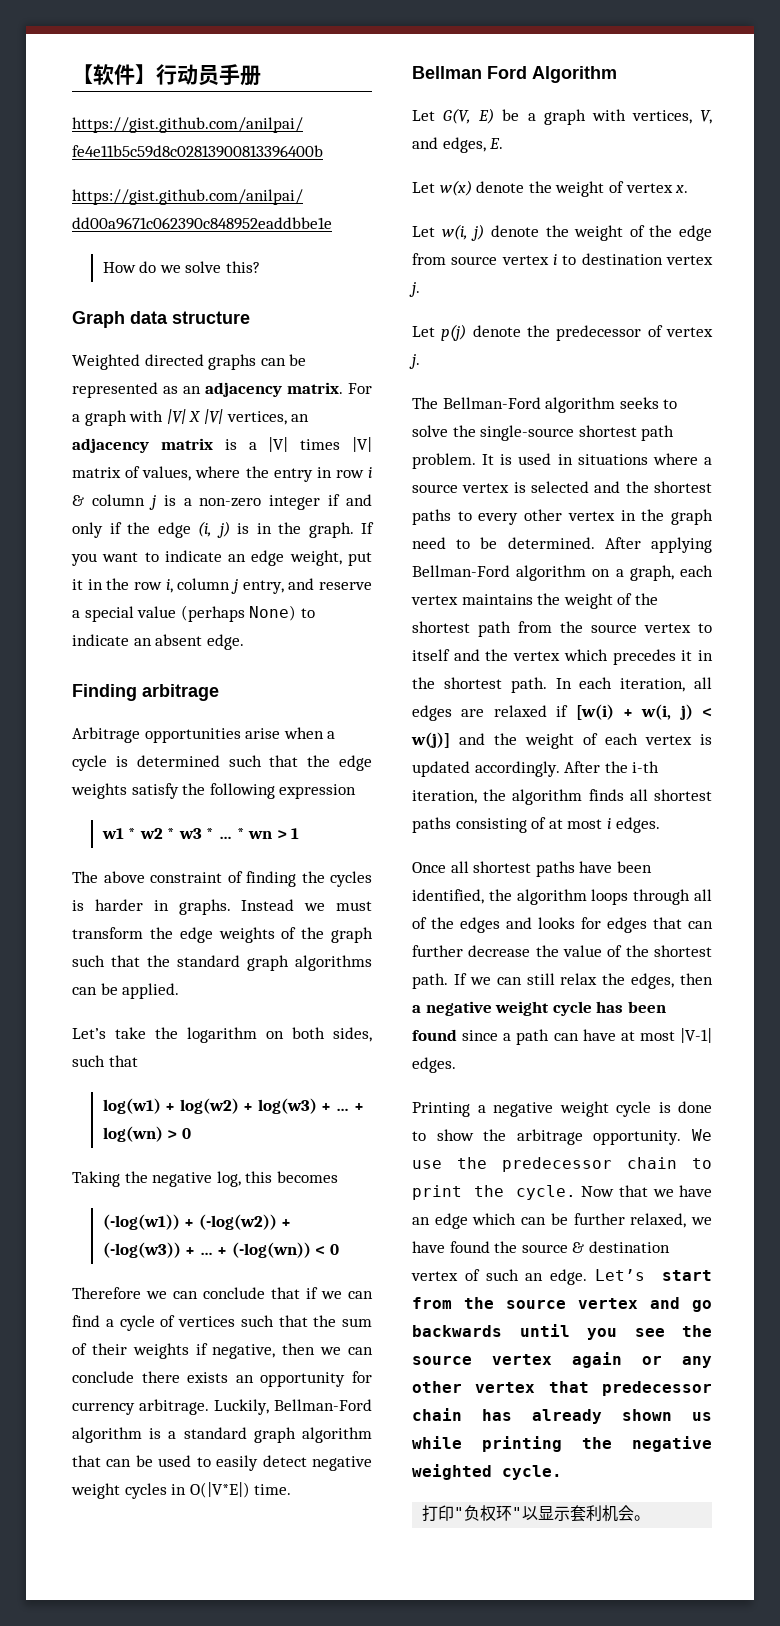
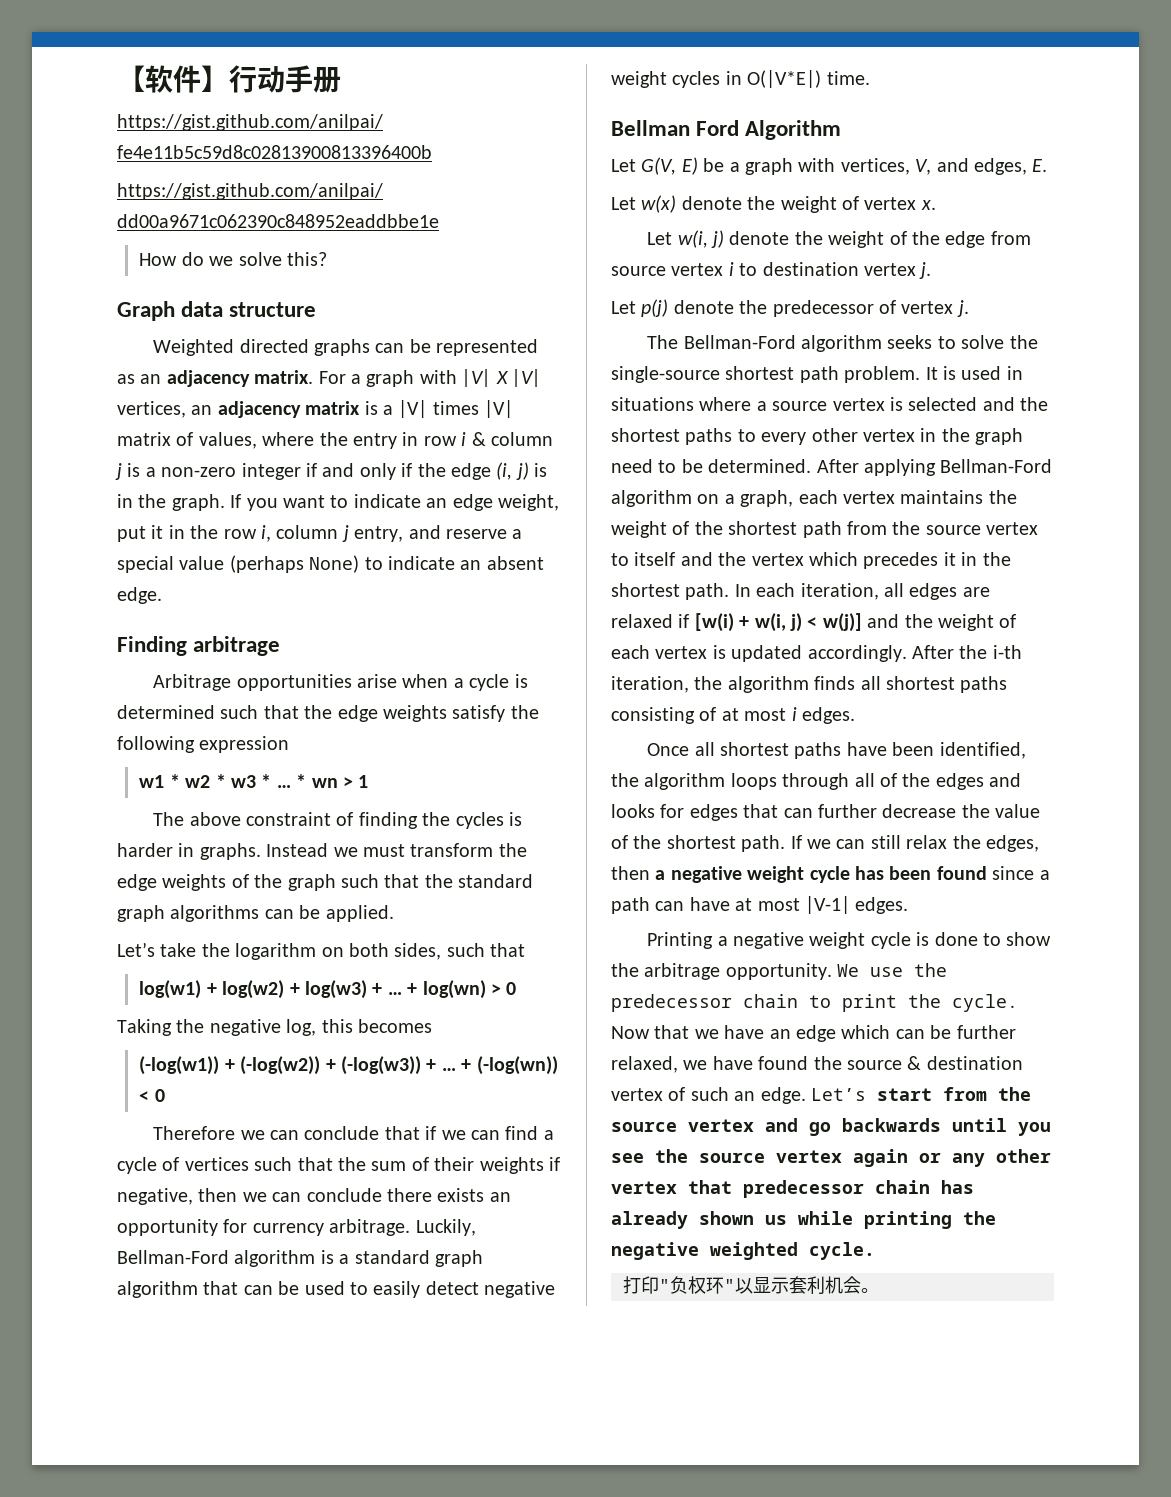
- 【软件】行动员手册
+ 【软件】行动手册

